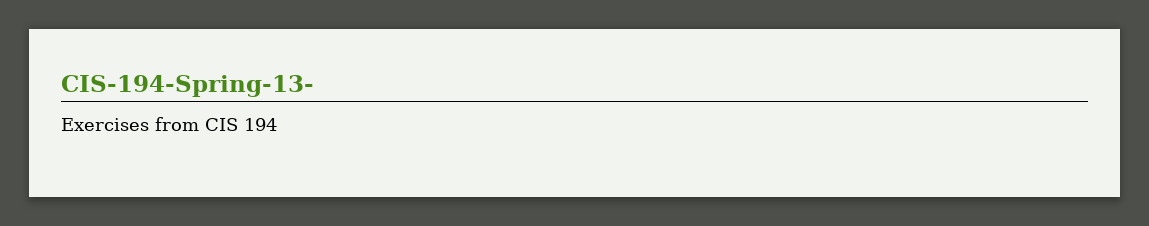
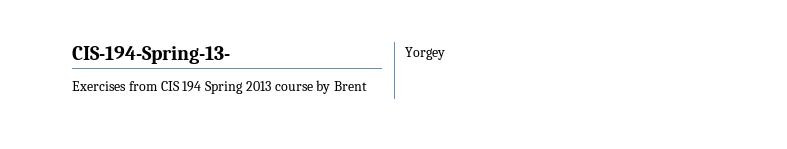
- Exercises from CIS 194
+ Exercises from CIS 194 Spring 2013 course by Brent Yorgey

